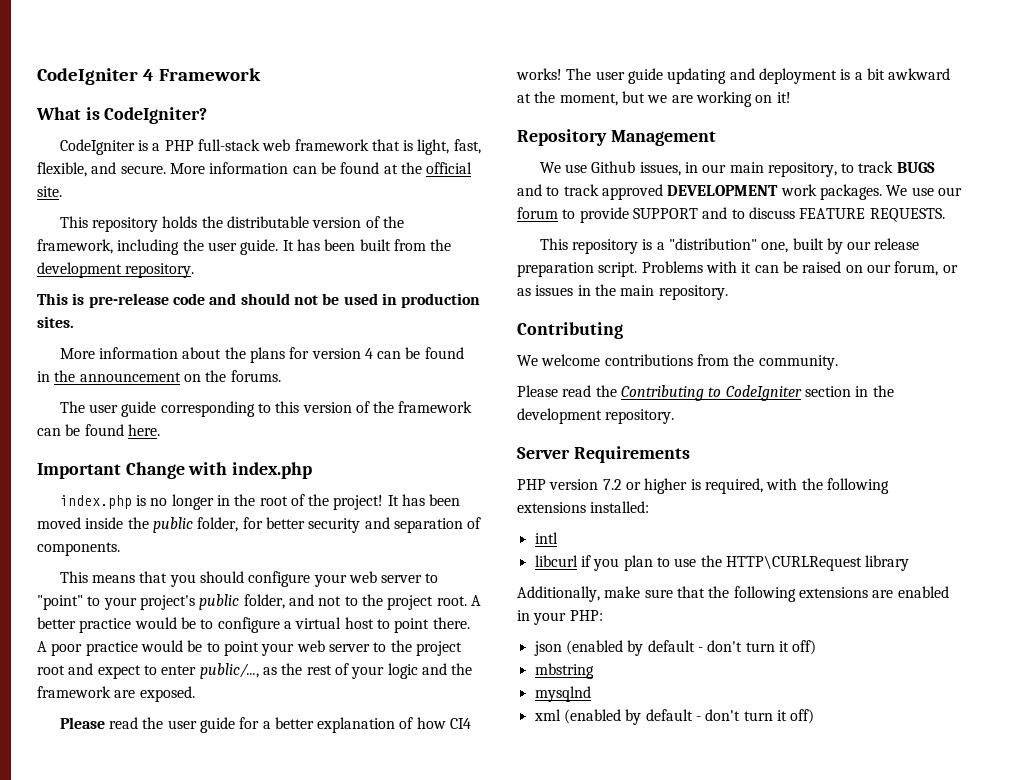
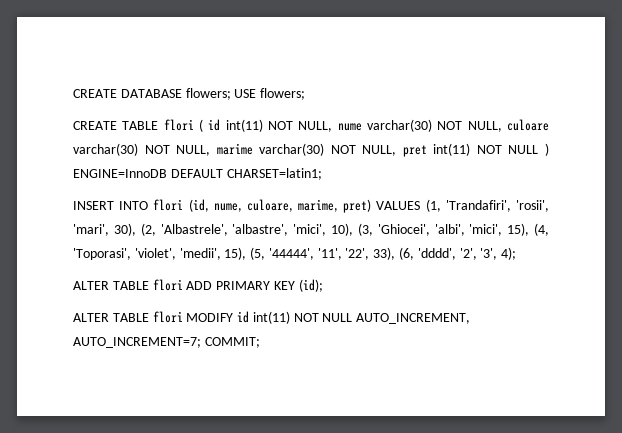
- CodeIgniter 4 Framework
- What is CodeIgniter?
- CodeIgniter is a PHP full-stack web framework that is light, fast, flexible, and secure. More information can be found at the official site.
- This repository holds the distributable version of the framework, including the user guide. It has been built from the development repository.
- This is pre-release code and should not be used in production sites.
- More information about the plans for version 4 can be found in the announcement on the forums.
- The user guide corresponding to this version of the framework can be found here.
- Important Change with index.php
- index.php is no longer in the root of the project! It has been moved inside the public folder, for better security and separation of components.
- This means that you should configure your web server to "point" to your project's public folder, and not to the project root. A better practice would be to configure a virtual host to point there. A poor practice would be to point your web server to the project root and expect to enter public/..., as the rest of your logic and the framework are exposed.
- Please read the user guide for a better explanation of how CI4 works! The user guide updating and deployment is a bit awkward at the moment, but we are working on it!
- Repository Management
- We use Github issues, in our main repository, to track BUGS and to track approved DEVELOPMENT work packages. We use our forum to provide SUPPORT and to discuss FEATURE REQUESTS.
- This repository is a "distribution" one, built by our release preparation script. Problems with it can be raised on our forum, or as issues in the main repository.
- Contributing
- We welcome contributions from the community.
- Please read the Contributing to CodeIgniter section in the development repository.
- Server Requirements
- PHP version 7.2 or higher is required, with the following extensions installed:
- intl
- libcurl if you plan to use the HTTP\CURLRequest library
- Additionally, make sure that the following extensions are enabled in your PHP:
- json (enabled by default - don't turn it off)
- mbstring
- mysqlnd
- xml (enabled by default - don't turn it off)
+ CREATE DATABASE flowers; USE flowers;
+ CREATE TABLE flori ( id int(11) NOT NULL, nume varchar(30) NOT NULL, culoare varchar(30) NOT NULL, marime varchar(30) NOT NULL, pret int(11) NOT NULL ) ENGINE=InnoDB DEFAULT CHARSET=latin1;
+ INSERT INTO flori (id, nume, culoare, marime, pret) VALUES (1, 'Trandafiri', 'rosii', 'mari', 30), (2, 'Albastrele', 'albastre', 'mici', 10), (3, 'Ghiocei', 'albi', 'mici', 15), (4, 'Toporasi', 'violet', 'medii', 15), (5, '44444', '11', '22', 33), (6, 'dddd', '2', '3', 4);
+ ALTER TABLE flori ADD PRIMARY KEY (id);
+ ALTER TABLE flori MODIFY id int(11) NOT NULL AUTO_INCREMENT, AUTO_INCREMENT=7; COMMIT;

